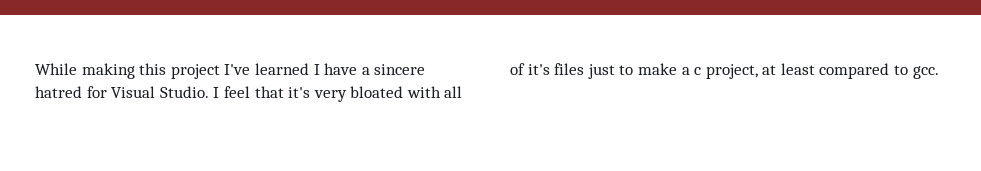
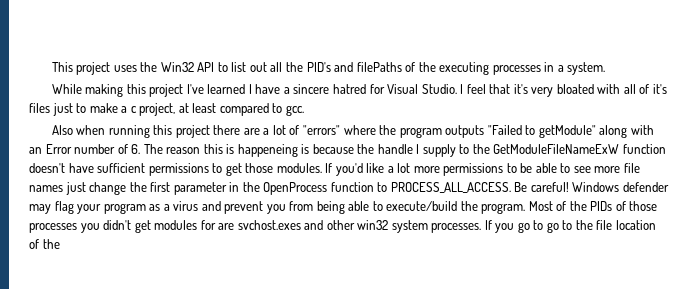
+ This project uses the Win32 API to list out all the PID's and filePaths of the executing processes in a system.
+ Also when running this project there are a lot of "errors" where the program outputs "Failed to getModule" along with an Error number of 6. The reason this is happeneing is because the handle I supply to the GetModuleFileNameExW function doesn't have sufficient permissions to get those modules. If you'd like a lot more permissions to be able to see more file names just change the first parameter in the OpenProcess function to PROCESS_ALL_ACCESS. Be careful! Windows defender may flag your program as a virus and prevent you from being able to execute/build the program. Most of the PIDs of those processes you didn't get modules for are svchost.exes and other win32 system processes. If you go to go to the file location of the

